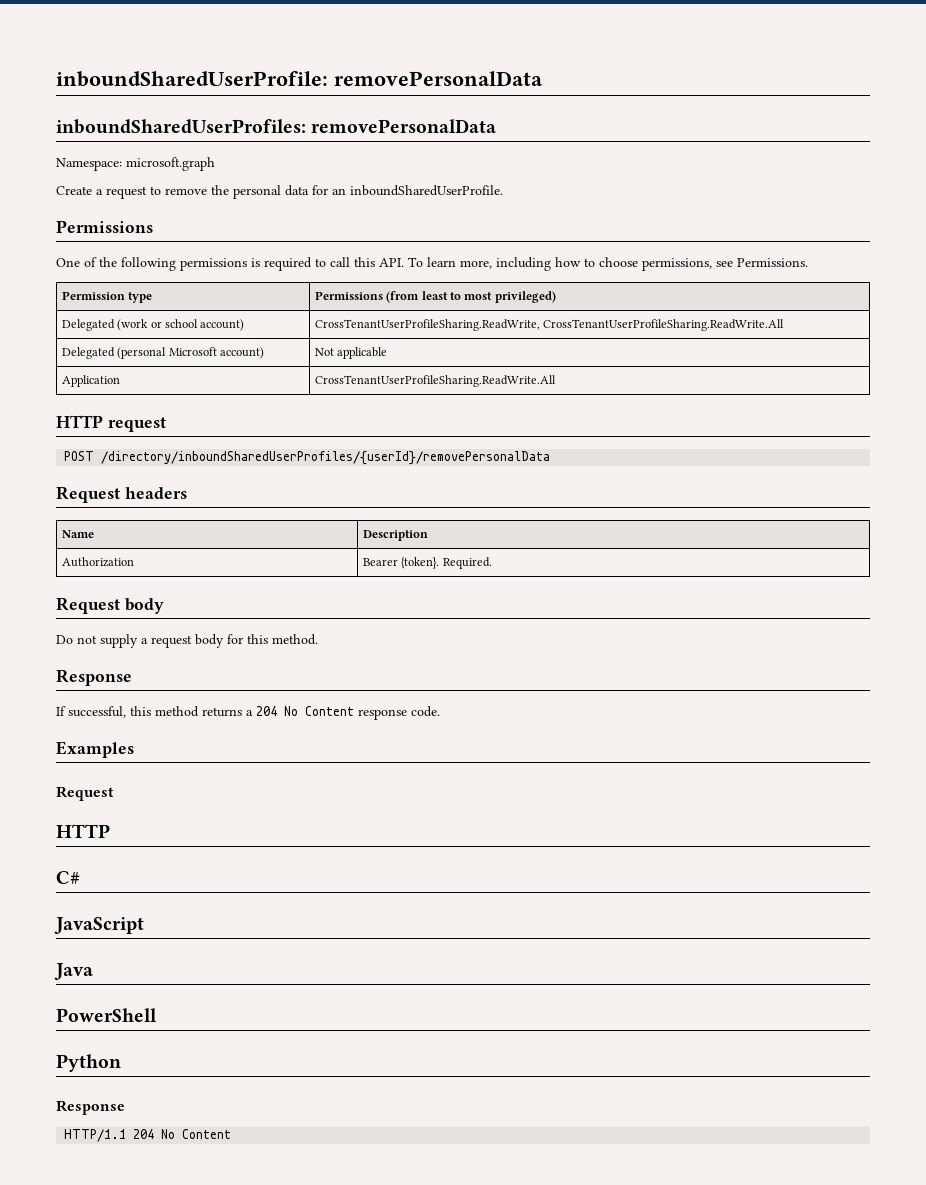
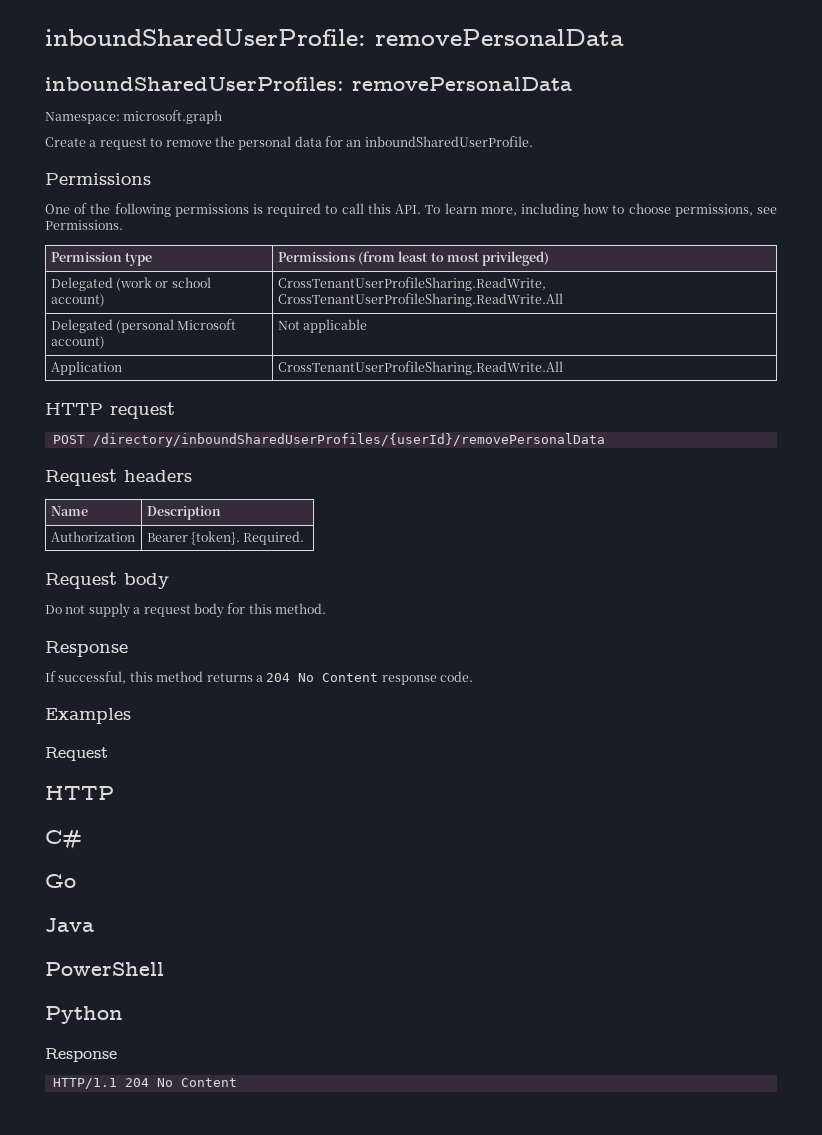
- JavaScript
+ Go

